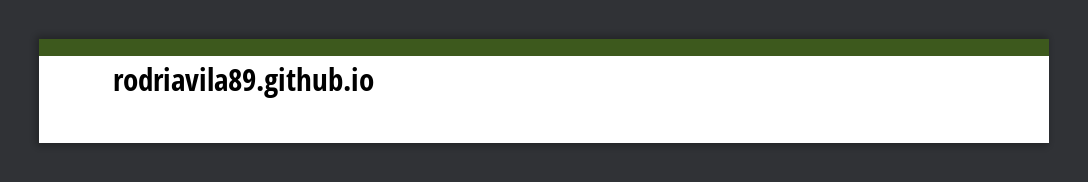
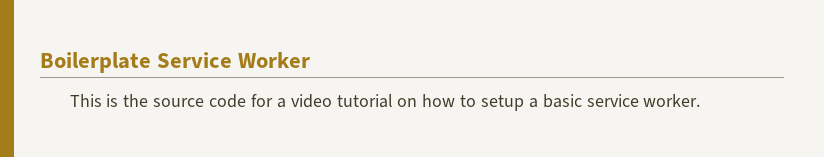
- rodriavila89.github.io
+ Boilerplate Service Worker
+ This is the source code for a video tutorial on how to setup a basic service worker.

